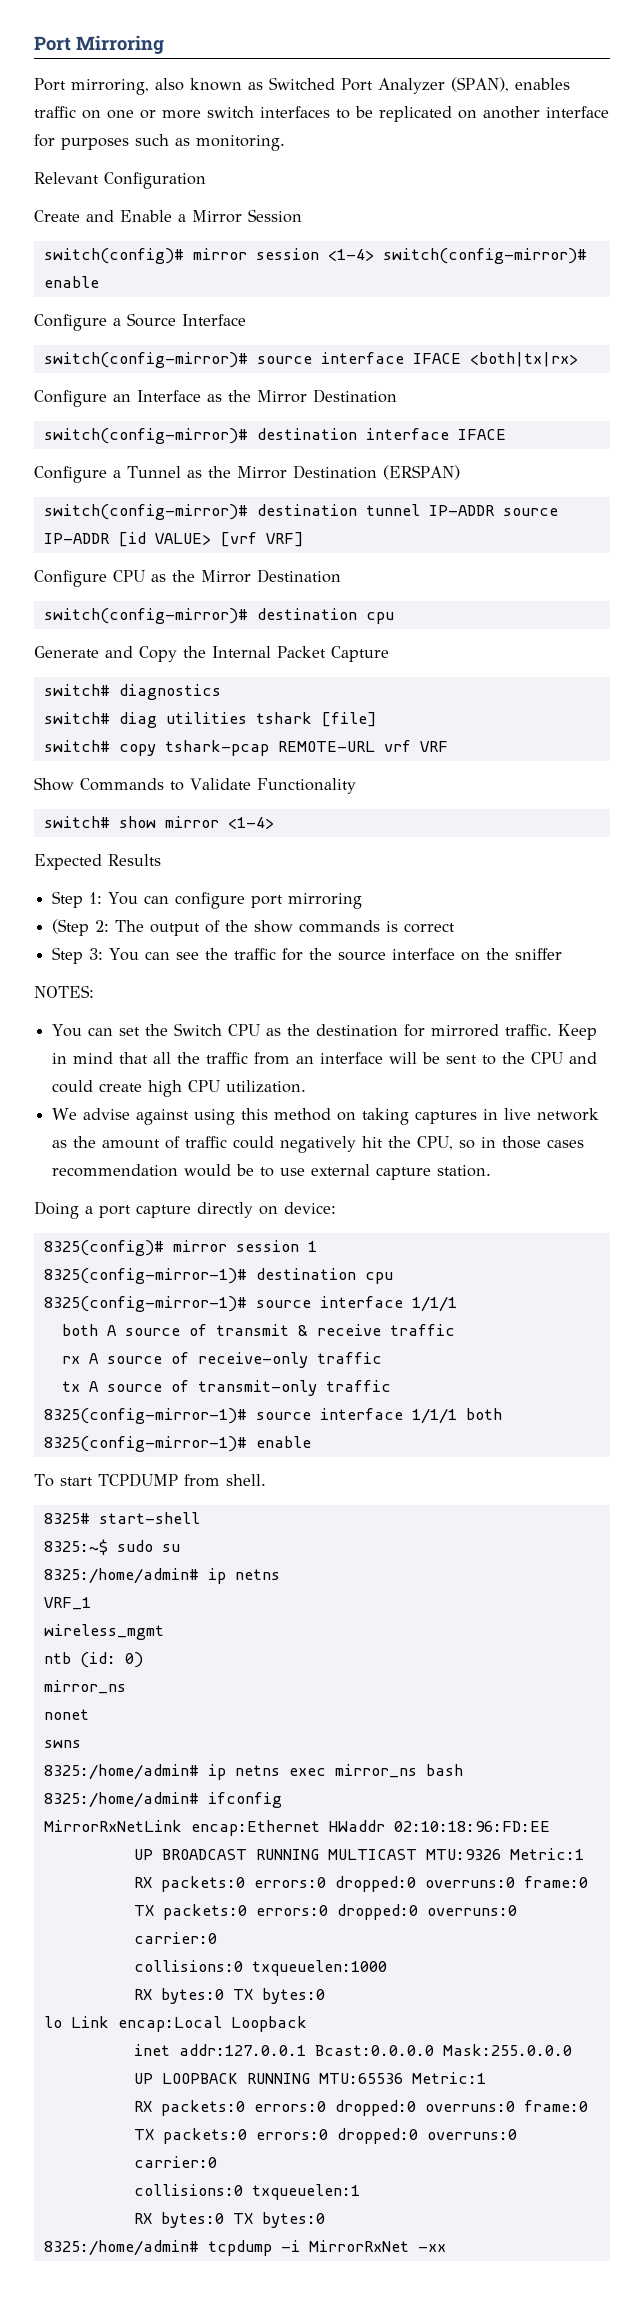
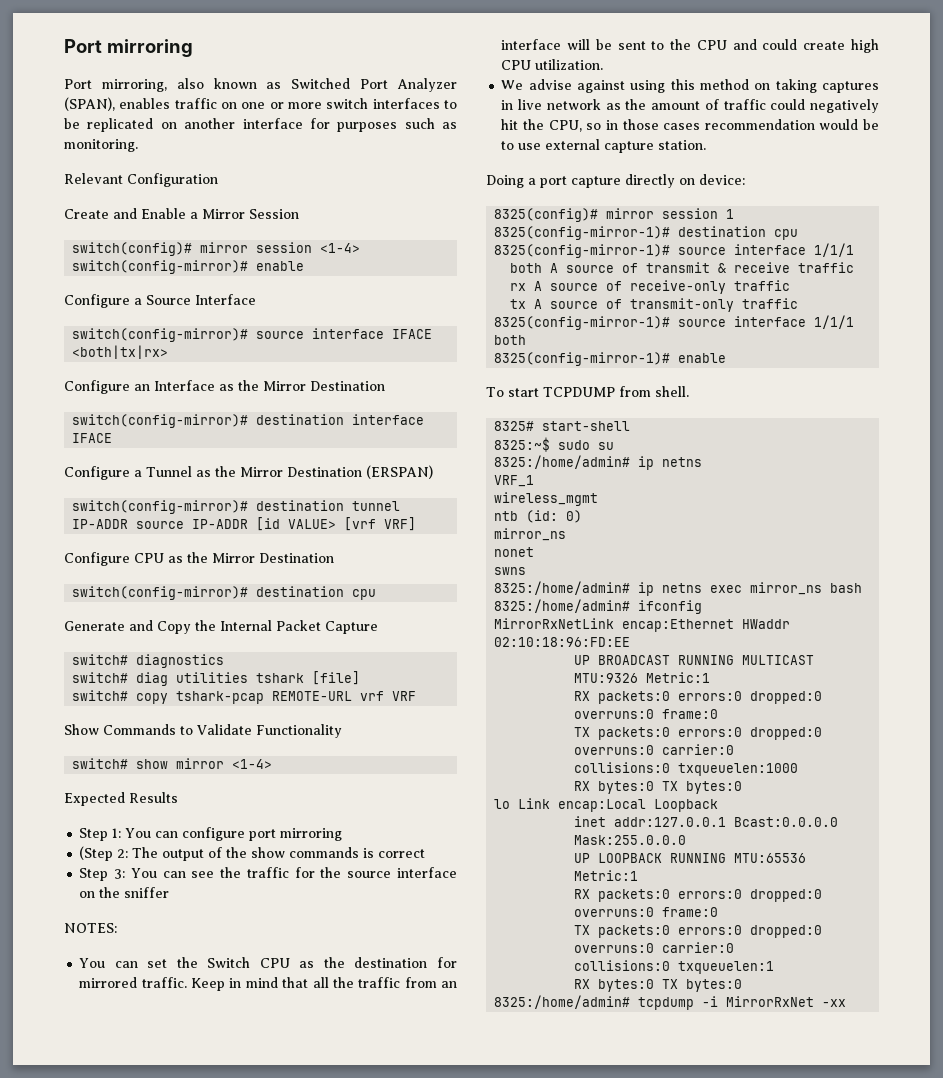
- Port Mirroring
+ Port mirroring

